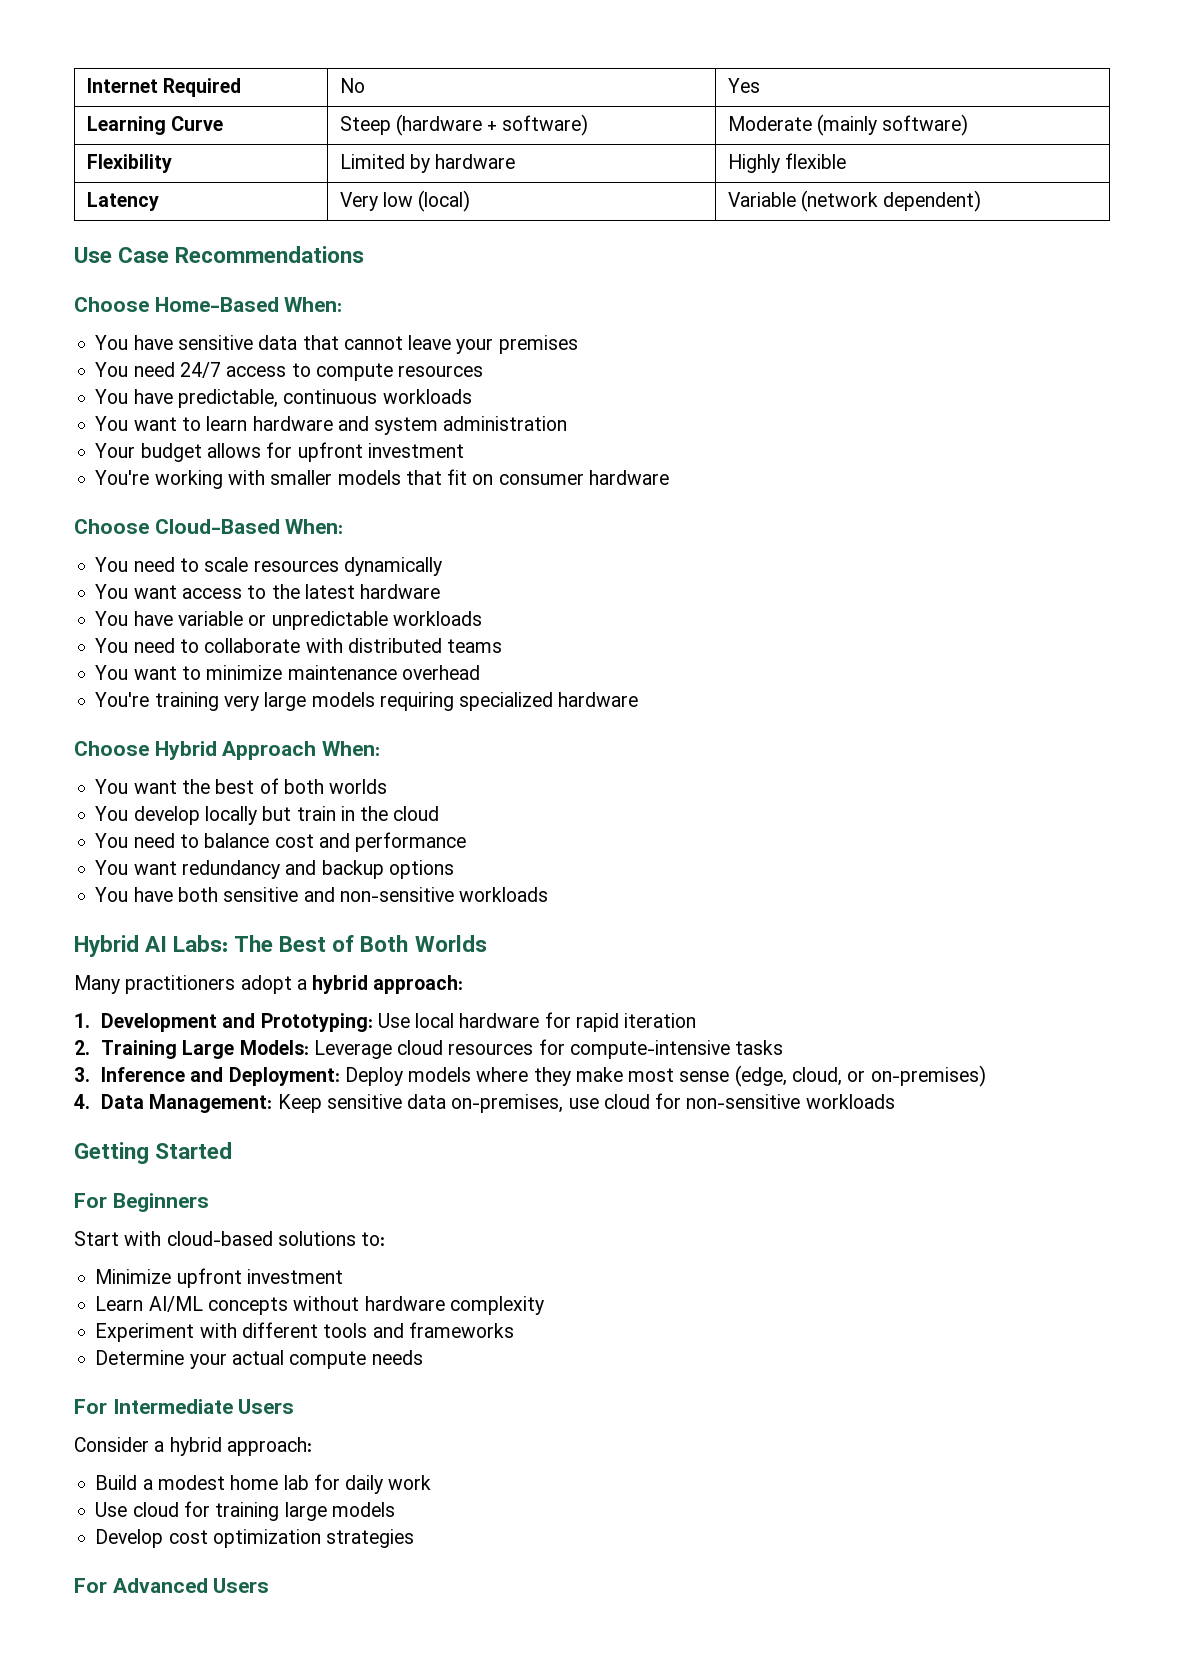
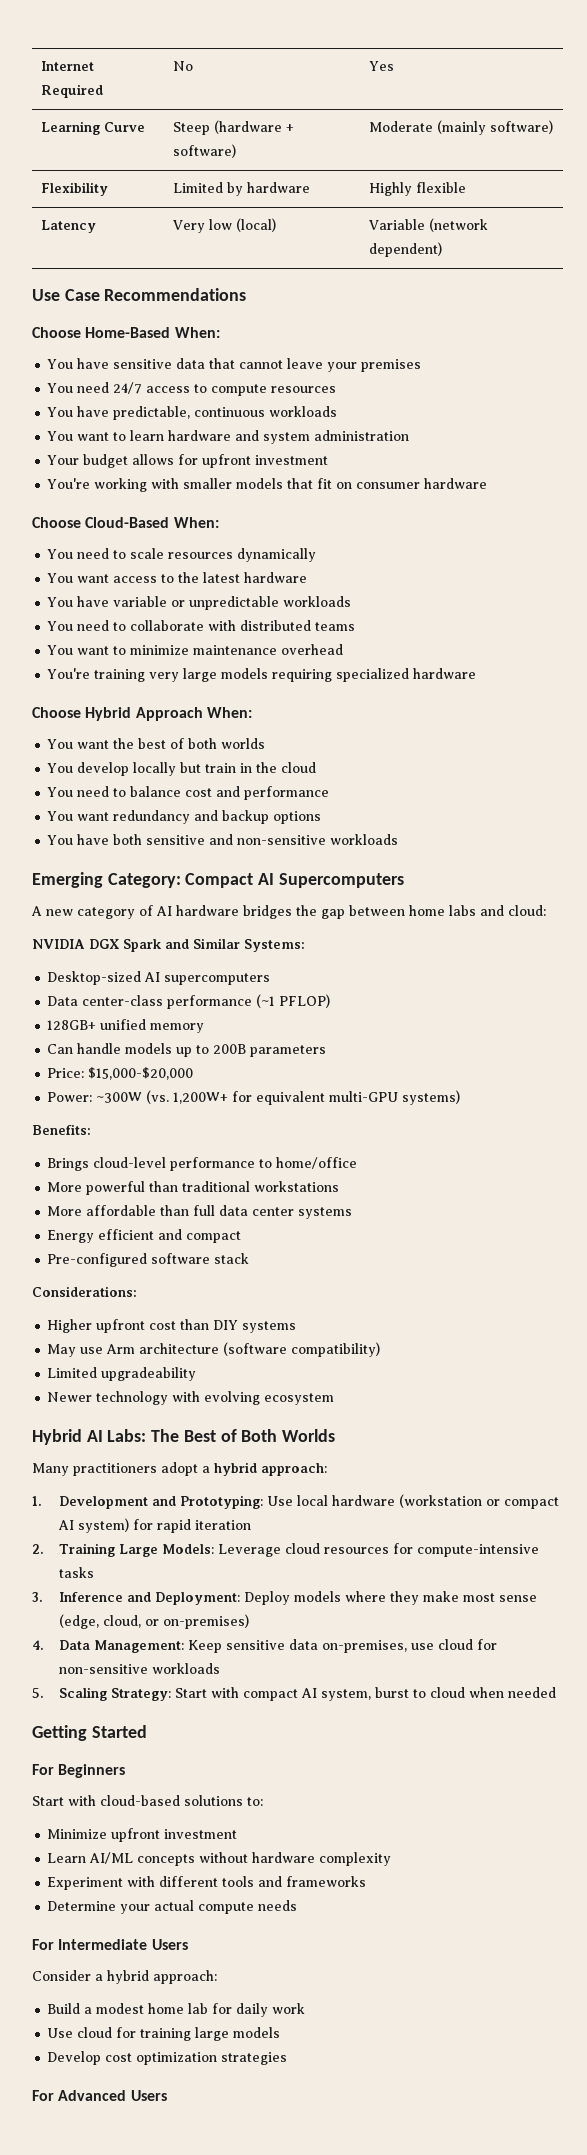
+ Emerging Category: Compact AI Supercomputers
+ A new category of AI hardware bridges the gap between home labs and cloud:
+ NVIDIA DGX Spark and Similar Systems:
+ Desktop-sized AI supercomputers
+ Data center-class performance (~1 PFLOP)
+ 128GB+ unified memory
+ Can handle models up to 200B parameters
+ Price: $15,000-$20,000
+ Power: ~300W (vs. 1,200W+ for equivalent multi-GPU systems)
+ Benefits:
+ Brings cloud-level performance to home/office
+ More powerful than traditional workstations
+ More affordable than full data center systems
+ Energy efficient and compact
+ Pre-configured software stack
+ Considerations:
+ Higher upfront cost than DIY systems
+ May use Arm architecture (software compatibility)
+ Limited upgradeability
+ Newer technology with evolving ecosystem
- 1. Development and Prototyping: Use local hardware for rapid iteration
+ 1. Development and Prototyping: Use local hardware (workstation or compact AI system) for rapid iteration
+ 5. Scaling Strategy: Start with compact AI system, burst to cloud when needed

